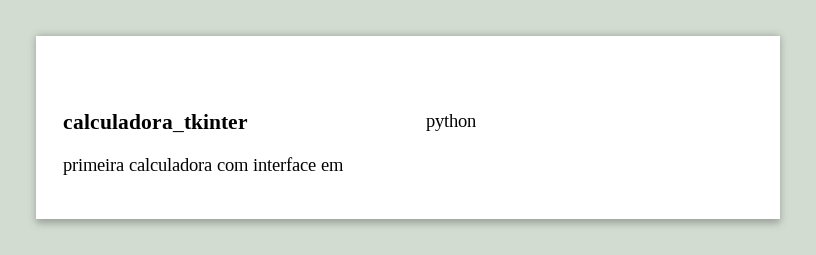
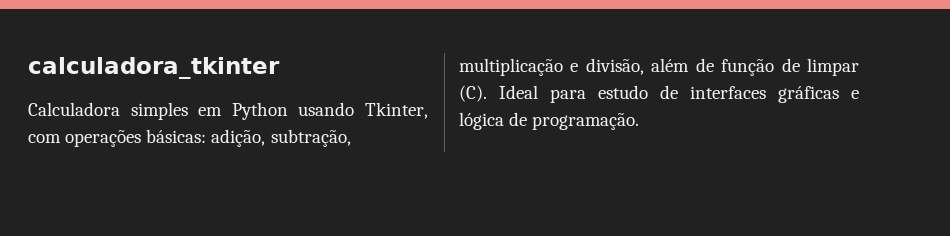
- primeira calculadora com interface em python
+ Calculadora simples em Python usando Tkinter, com operações básicas: adição, subtração, multiplicação e divisão, além de função de limpar (C). Ideal para estudo de interfaces gráficas e lógica de programação.

